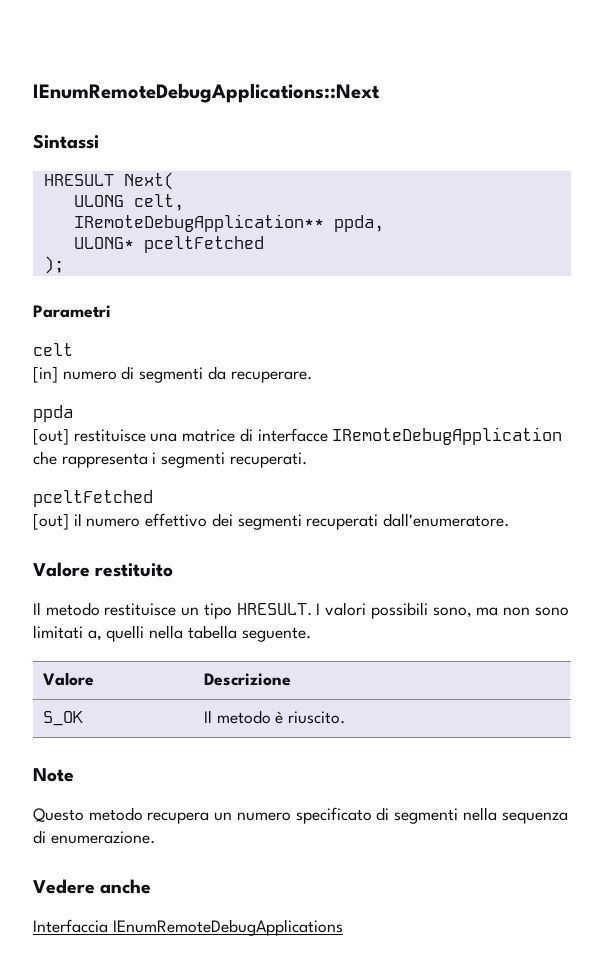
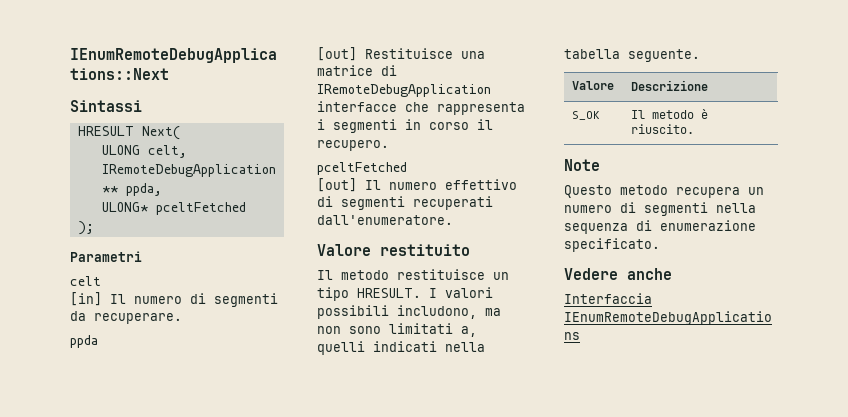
- [in] numero di segmenti da recuperare.
+ [in] Il numero di segmenti da recuperare.
- [out] restituisce una matrice di interfacce IRemoteDebugApplication che rappresenta i segmenti recuperati.
+ [out] Restituisce una matrice di IRemoteDebugApplication interfacce che rappresenta i segmenti in corso il recupero.
- [out] il numero effettivo dei segmenti recuperati dall'enumeratore.
+ [out] Il numero effettivo di segmenti recuperati dall'enumeratore.
- I valori possibili sono, ma non sono limitati a, quelli nella tabella seguente.
+ I valori possibili includono, ma non sono limitati a, quelli indicati nella tabella seguente.
- Questo metodo recupera un numero specificato di segmenti nella sequenza di enumerazione.
+ Questo metodo recupera un numero di segmenti nella sequenza di enumerazione specificato.

